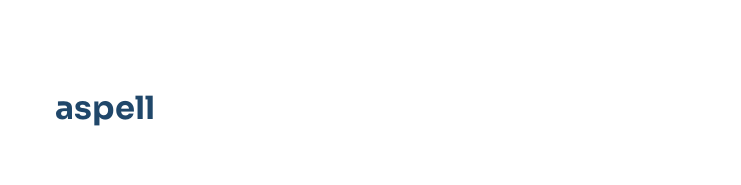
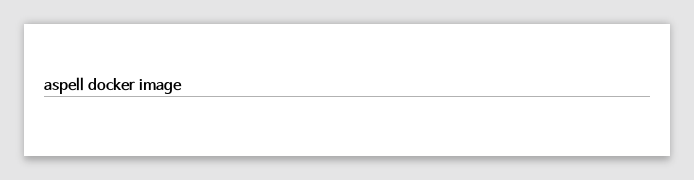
- aspell
+ aspell docker image

